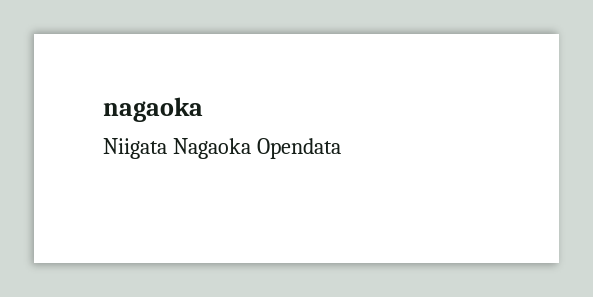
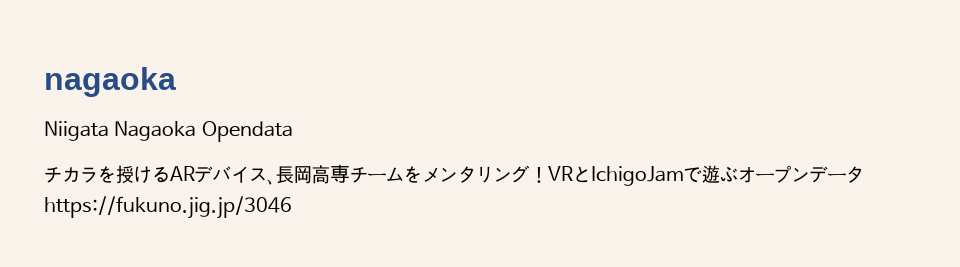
+ チカラを授けるARデバイス、長岡高専チームをメンタリング！VRとIchigoJamで遊ぶオープンデータhttps://fukuno.jig.jp/3046

